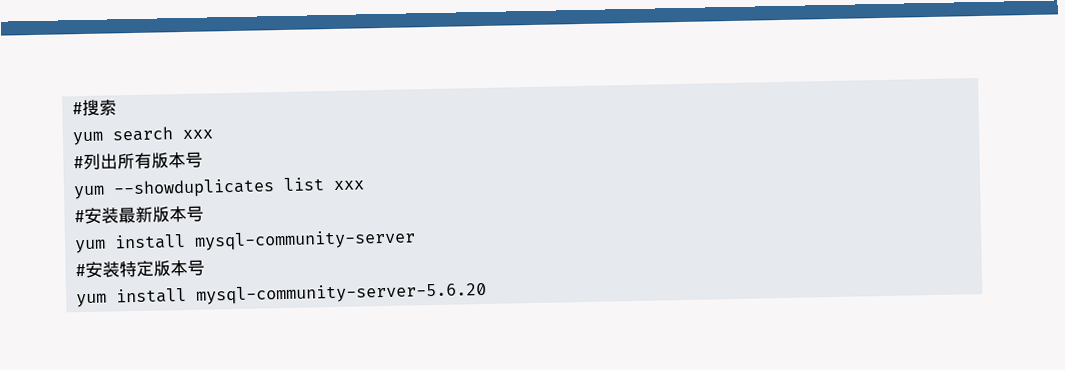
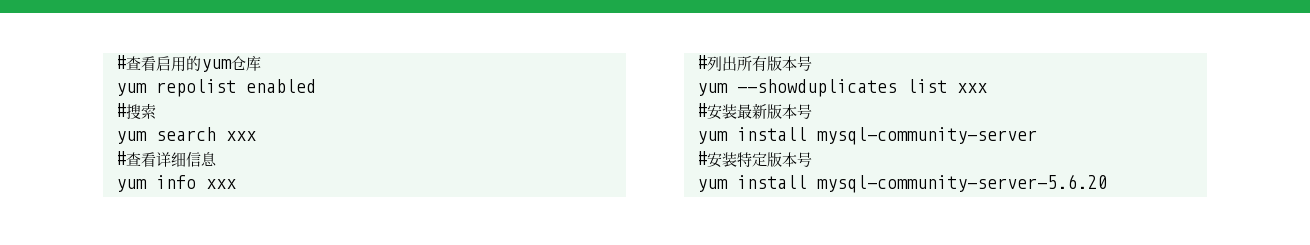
+ #查看启用的yum仓库
+ yum repolist enabled
  #搜索
  yum search xxx
+ #查看详细信息
+ yum info xxx

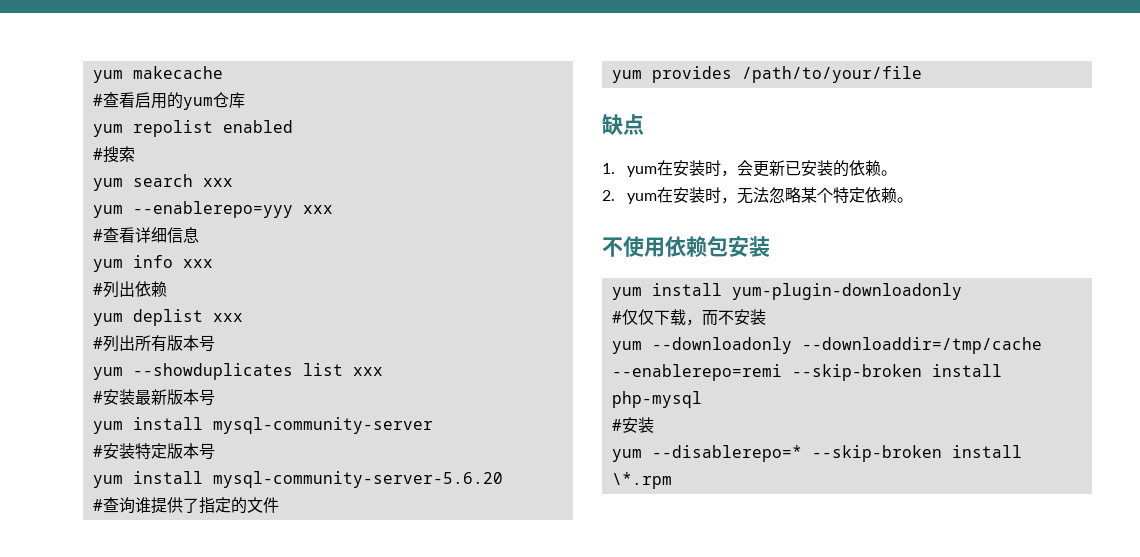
+ yum makecache
+ yum --enablerepo=yyy xxx
+ #列出依赖
+ yum deplist xxx
+ #查询谁提供了指定的文件
+ yum provides /path/to/your/file
+ 缺点
+ 1. yum在安装时，会更新已安装的依赖。
+ 2. yum在安装时，无法忽略某个特定依赖。
+ 不使用依赖包安装
+ yum install yum-plugin-downloadonly
+ #仅仅下载，而不安装
+ yum --downloadonly --downloaddir=/tmp/cache --enablerepo=remi --skip-broken install php-mysql
+ #安装
+ yum --disablerepo=* --skip-broken install \*.rpm

